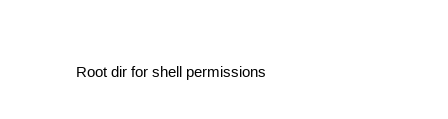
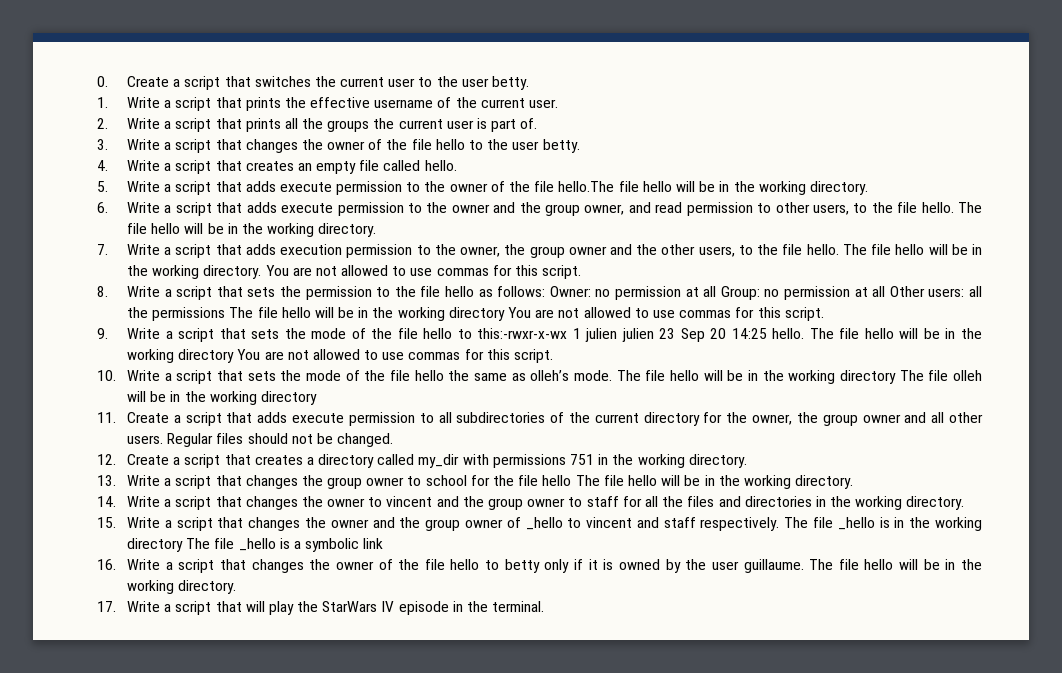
- Root dir for shell permissions
+ 0. Create a script that switches the current user to the user betty.
+ 1. Write a script that prints the effective username of the current user.
+ 2. Write a script that prints all the groups the current user is part of.
+ 3. Write a script that changes the owner of the file hello to the user betty.
+ 4. Write a script that creates an empty file called hello.
+ 5. Write a script that adds execute permission to the owner of the file hello.The file hello will be in the working directory.
+ 6. Write a script that adds execute permission to the owner and the group owner, and read permission to other users, to the file hello. The file hello will be in the working directory.
+ 7. Write a script that adds execution permission to the owner, the group owner and the other users, to the file hello. The file hello will be in the working directory. You are not allowed to use commas for this script.
+ 8. Write a script that sets the permission to the file hello as follows: Owner: no permission at all Group: no permission at all Other users: all the permissions The file hello will be in the working directory You are not allowed to use commas for this script.
+ 9. Write a script that sets the mode of the file hello to this:-rwxr-x-wx 1 julien julien 23 Sep 20 14:25 hello. The file hello will be in the working directory You are not allowed to use commas for this script.
+ 10. Write a script that sets the mode of the file hello the same as olleh’s mode. The file hello will be in the working directory The file olleh will be in the working directory
+ 11. Create a script that adds execute permission to all subdirectories of the current directory for the owner, the group owner and all other users. Regular files should not be changed.
+ 12. Create a script that creates a directory called my_dir with permissions 751 in the working directory.
+ 13. Write a script that changes the group owner to school for the file hello The file hello will be in the working directory.
+ 14. Write a script that changes the owner to vincent and the group owner to staff for all the files and directories in the working directory.
+ 15. Write a script that changes the owner and the group owner of _hello to vincent and staff respectively. The file _hello is in the working directory The file _hello is a symbolic link
+ 16. Write a script that changes the owner of the file hello to betty only if it is owned by the user guillaume. The file hello will be in the working directory.
+ 17. Write a script that will play the StarWars IV episode in the terminal.

